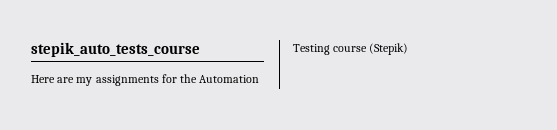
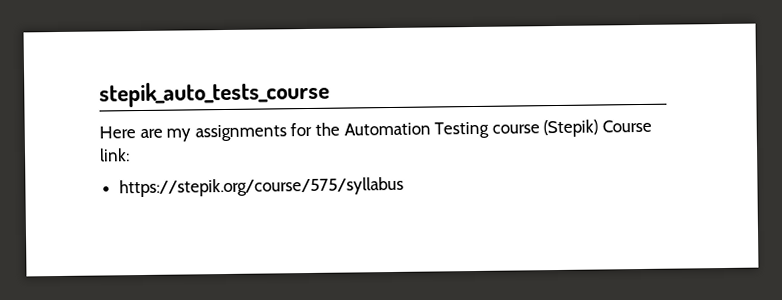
- Here are my assignments for the Automation Testing course (Stepik)
+ Here are my assignments for the Automation Testing course (Stepik) Course link:
+ https://stepik.org/course/575/syllabus

